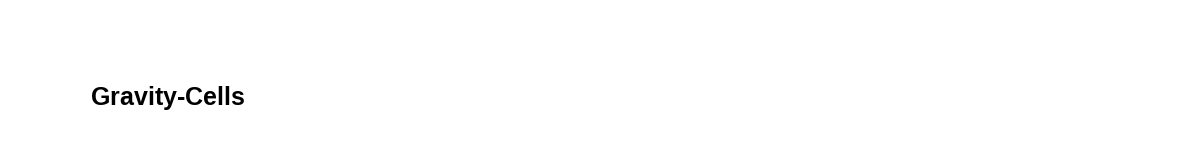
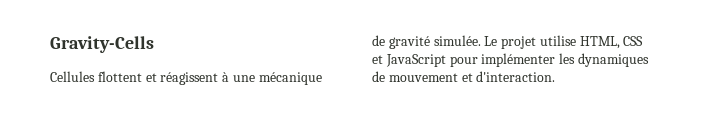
+ Cellules flottent et réagissent à une mécanique de gravité simulée. Le projet utilise HTML, CSS et JavaScript pour implémenter les dynamiques de mouvement et d'interaction.

